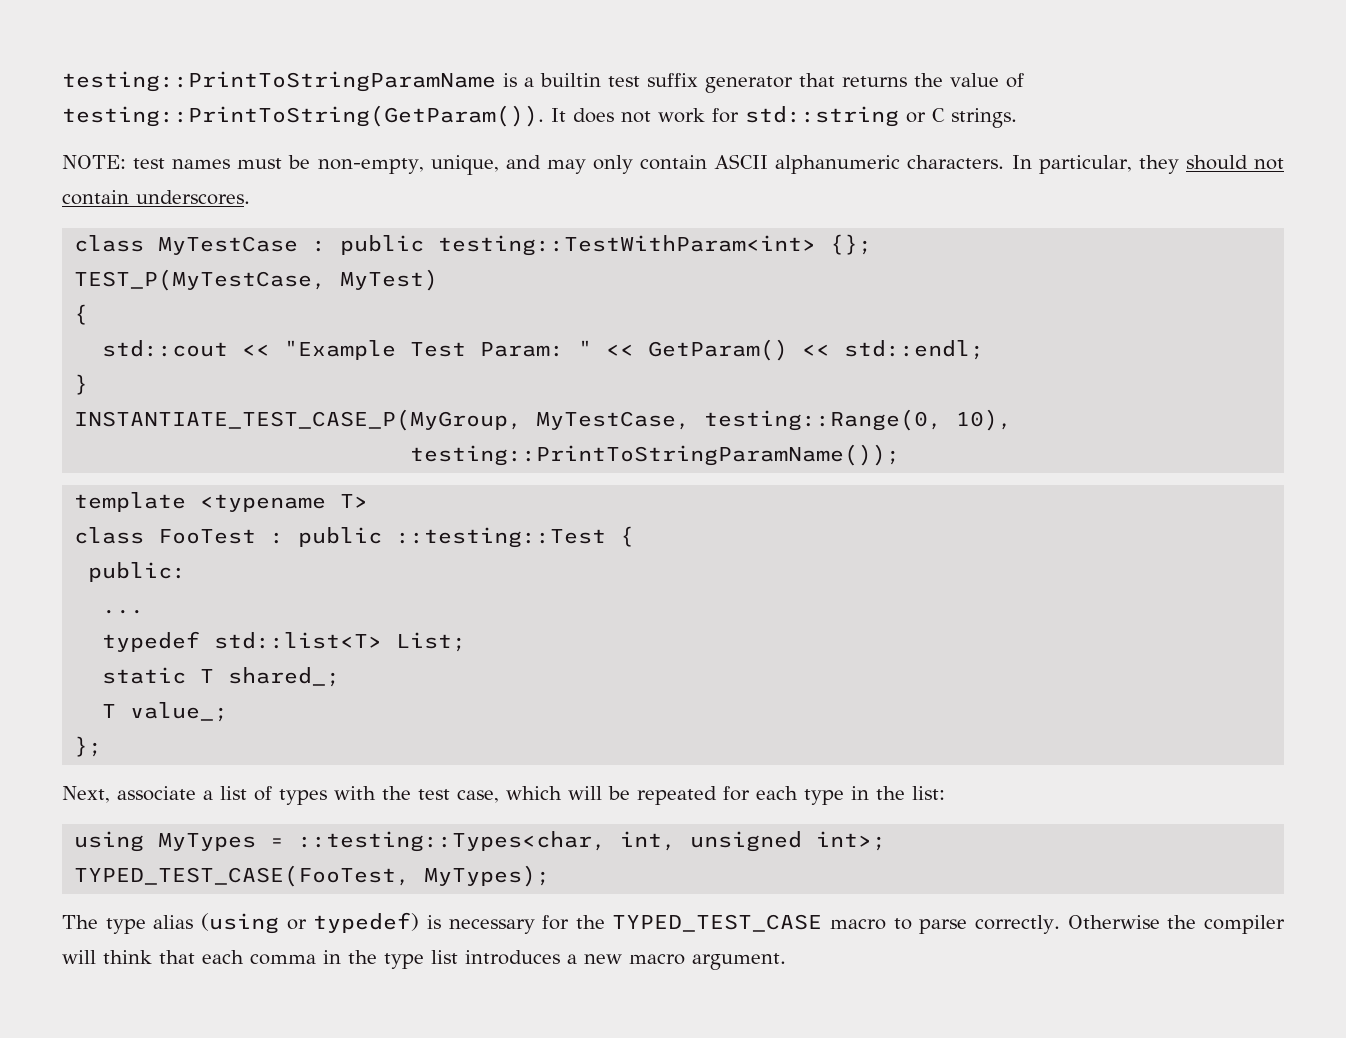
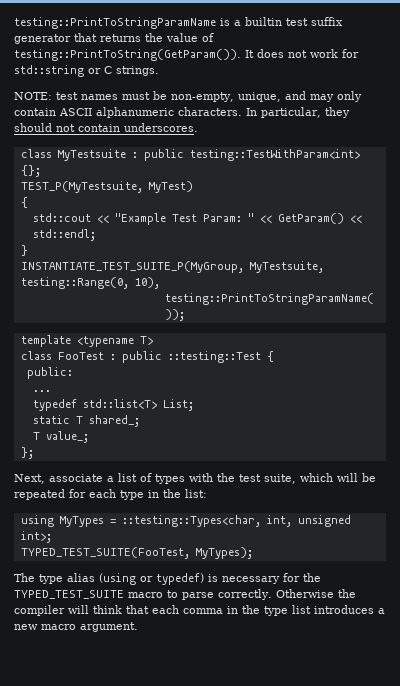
- class MyTestCase : public testing::TestWithParam<int> {};
+ class MyTestsuite : public testing::TestWithParam<int> {};
- TEST_P(MyTestCase, MyTest)
+ TEST_P(MyTestsuite, MyTest)
- INSTANTIATE_TEST_CASE_P(MyGroup, MyTestCase, testing::Range(0, 10),
+ INSTANTIATE_TEST_SUITE_P(MyGroup, MyTestsuite, testing::Range(0, 10),
- Next, associate a list of types with the test case, which will be repeated for each type in the list:
+ Next, associate a list of types with the test suite, which will be repeated for each type in the list:
- TYPED_TEST_CASE(FooTest, MyTypes);
+ TYPED_TEST_SUITE(FooTest, MyTypes);
- The type alias (using or typedef) is necessary for the TYPED_TEST_CASE macro to parse correctly.
+ The type alias (using or typedef) is necessary for the TYPED_TEST_SUITE macro to parse correctly.

